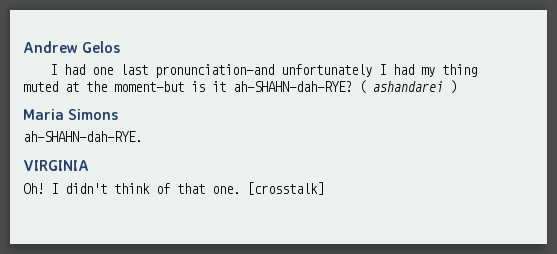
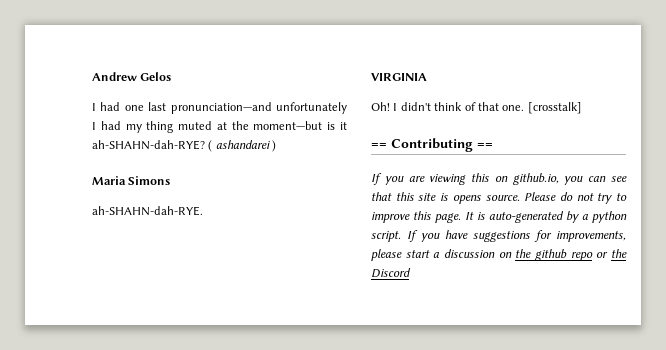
+ == Contributing ==
+ If you are viewing this on github.io, you can see that this site is opens source. Please do not try to improve this page. It is auto-generated by a python script. If you have suggestions for improvements, please start a discussion on the github repo or the Discord

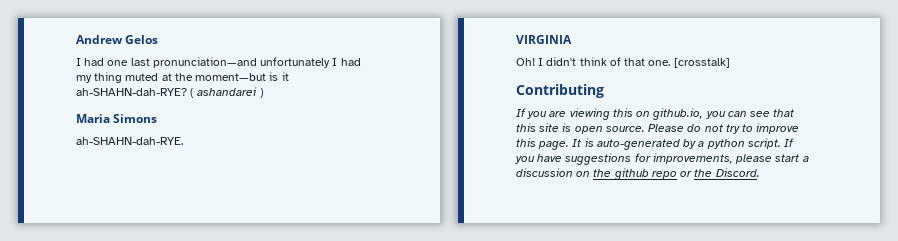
- == Contributing ==
+ Contributing
- If you are viewing this on github.io, you can see that this site is opens source.
+ If you are viewing this on github.io, you can see that this site is open source.
- If you have suggestions for improvements, please start a discussion on the github repo or the Discord
+ If you have suggestions for improvements, please start a discussion on the github repo or the Discord.

